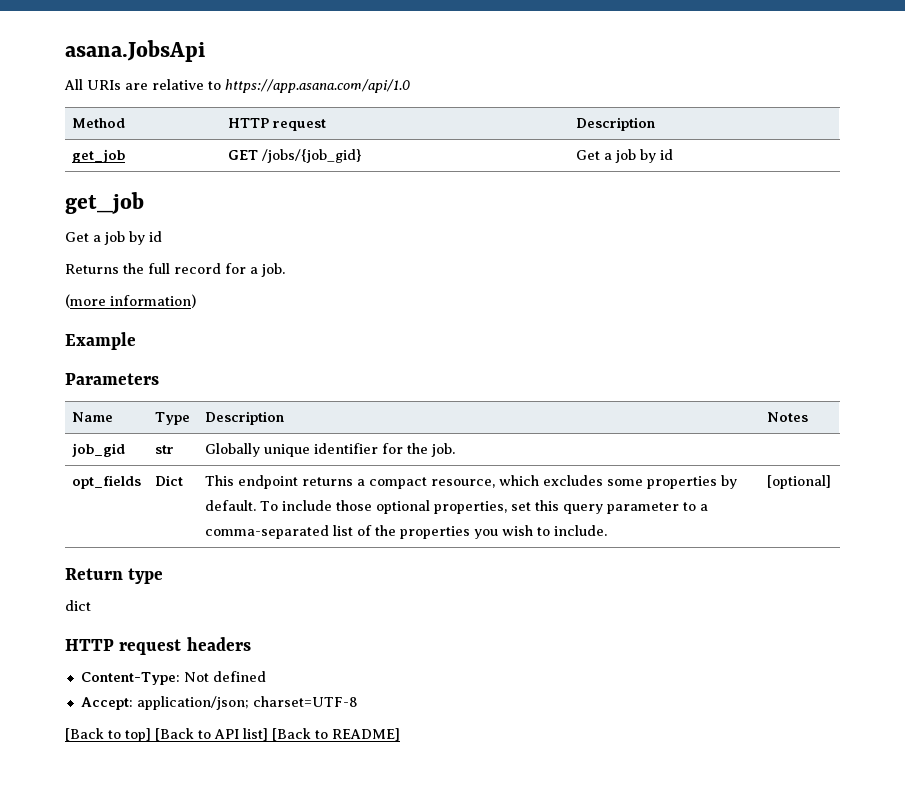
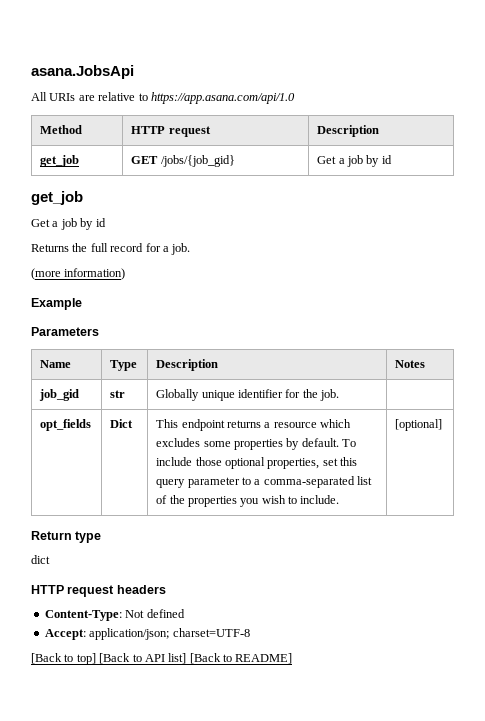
- opt_fields | Dict | This endpoint returns a compact resource, which excludes some properties by default. To include those optional properties, set this query parameter to a comma-separated list of the properties you wish to include. | [optional]
+ opt_fields | Dict | This endpoint returns a resource which excludes some properties by default. To include those optional properties, set this query parameter to a comma-separated list of the properties you wish to include. | [optional]

